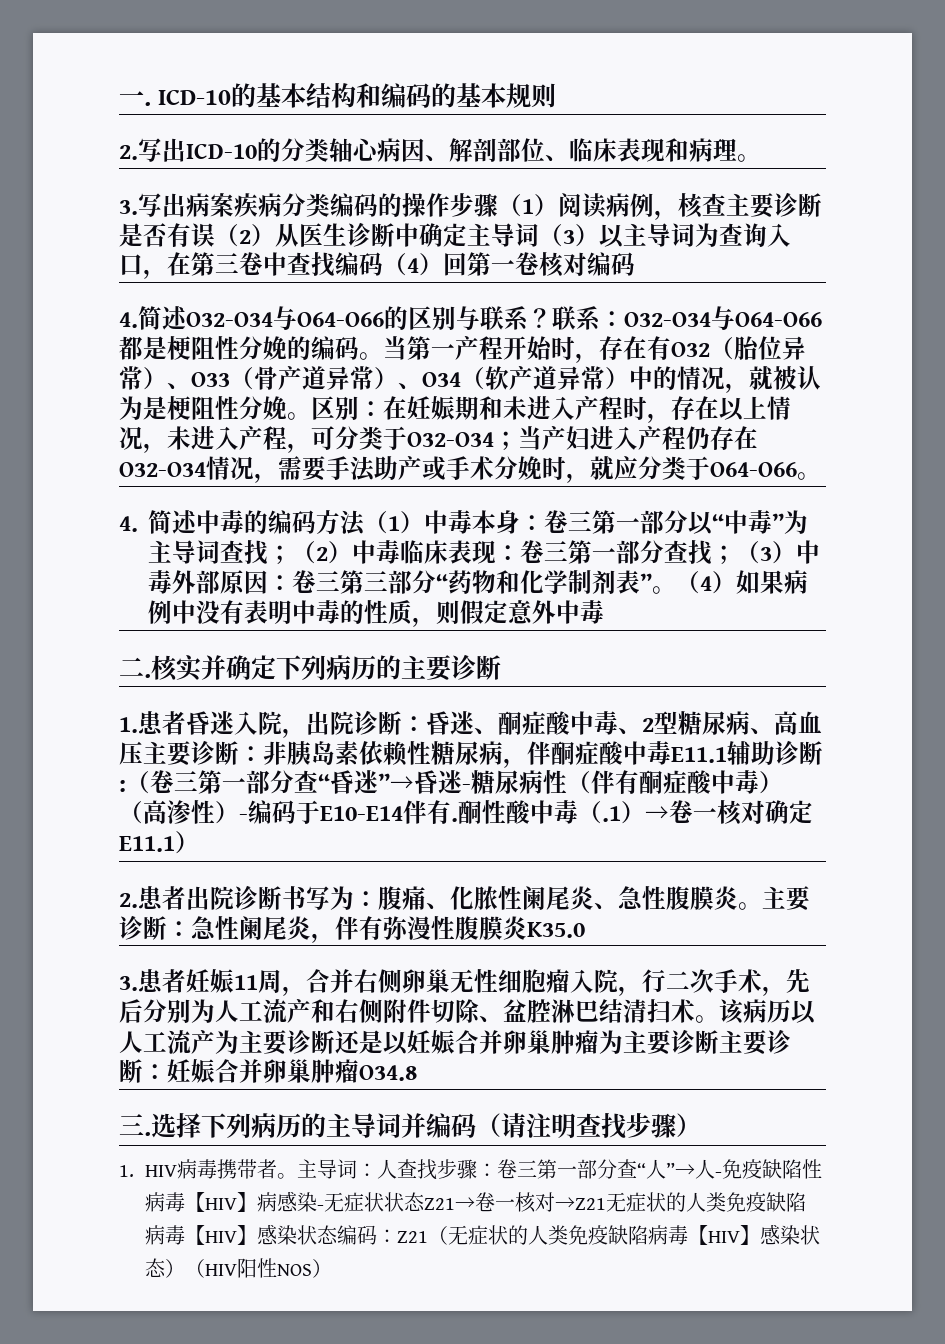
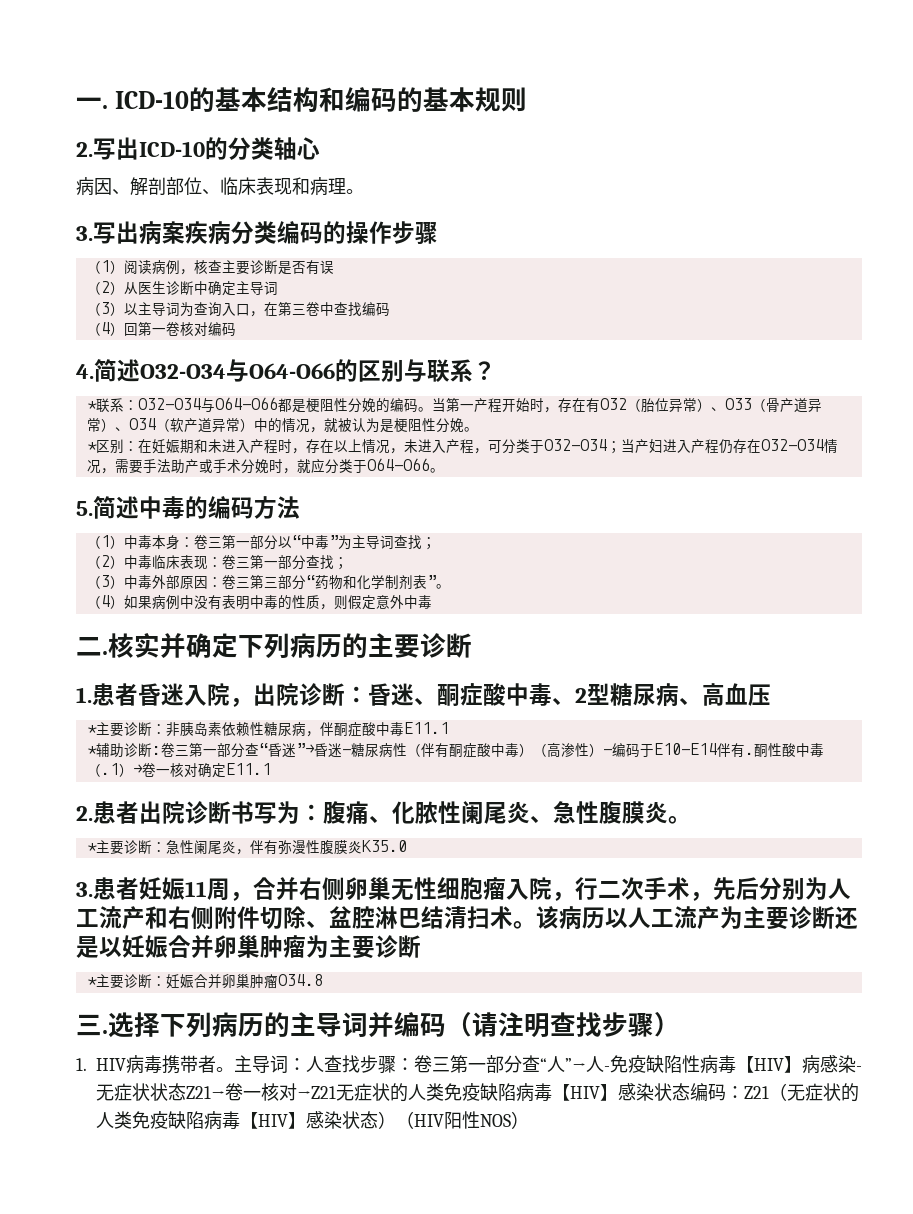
- 2.写出ICD-10的分类轴心病因、解剖部位、临床表现和病理。
+ 2.写出ICD-10的分类轴心
+ 病因、解剖部位、临床表现和病理。
- 3.写出病案疾病分类编码的操作步骤（1）阅读病例，核查主要诊断是否有误（2）从医生诊断中确定主导词（3）以主导词为查询入口，在第三卷中查找编码（4）回第一卷核对编码
+ 3.写出病案疾病分类编码的操作步骤
+ （1）阅读病例，核查主要诊断是否有误
+ （2）从医生诊断中确定主导词
+ （3）以主导词为查询入口，在第三卷中查找编码
+ （4）回第一卷核对编码
- 4.简述O32-O34与O64-O66的区别与联系？联系：O32-O34与O64-O66都是梗阻性分娩的编码。
+ 4.简述O32-O34与O64-O66的区别与联系？
+ *联系：O32-O34与O64-O66都是梗阻性分娩的编码。
- 当第一产程开始时，存在有O32（胎位异常）、O33（骨产道异常）、O34（软产道异常）中的情况，就被认为是梗阻性分娩。区别：
+ 当第一产程开始时，存在有O32（胎位异常）、O33（骨产道异常）、O34（软产道异常）中的情况，就被认为是梗阻性分娩。
+ *区别：
- 4.简述中毒的编码方法（1）中毒本身：卷三第一部分以“中毒”为主导词查找；（2）中毒临床表现：卷三第一部分查找；（3）中毒外部原因：卷三第三部分“药物和化学制剂表”。（4）如果病例中没有表明中毒的性质，则假定意外中毒
+ 5.简述中毒的编码方法
+ （1）中毒本身：卷三第一部分以“中毒”为主导词查找；
+ （2）中毒临床表现：卷三第一部分查找；
+ （3）中毒外部原因：卷三第三部分“药物和化学制剂表”。
+ （4）如果病例中没有表明中毒的性质，则假定意外中毒
- 1.患者昏迷入院，出院诊断：昏迷、酮症酸中毒、2型糖尿病、高血压主要诊断：非胰岛素依赖性糖尿病，伴酮症酸中毒E11.1辅助诊断:（卷三第一部分查“昏迷”→昏迷-糖尿病性（伴有酮症酸中毒）（高渗性）-编码于E10-E14伴有.
+ 1.患者昏迷入院，出院诊断：昏迷、酮症酸中毒、2型糖尿病、高血压
+ *主要诊断：非胰岛素依赖性糖尿病，伴酮症酸中毒E11.1
+ *辅助诊断:卷三第一部分查“昏迷”→昏迷-糖尿病性（伴有酮症酸中毒）（高渗性）-编码于E10-E14伴有.
- 酮性酸中毒（.1）→卷一核对确定E11.1）
+ 酮性酸中毒（.1）→卷一核对确定E11.1
- 2.患者出院诊断书写为：腹痛、化脓性阑尾炎、急性腹膜炎。主要诊断：急性阑尾炎，伴有弥漫性腹膜炎K35.0
+ 2.患者出院诊断书写为：腹痛、化脓性阑尾炎、急性腹膜炎。
+ *主要诊断：急性阑尾炎，伴有弥漫性腹膜炎K35.0
- 该病历以人工流产为主要诊断还是以妊娠合并卵巢肿瘤为主要诊断主要诊断：妊娠合并卵巢肿瘤O34.8
+ 该病历以人工流产为主要诊断还是以妊娠合并卵巢肿瘤为主要诊断
+ *主要诊断：妊娠合并卵巢肿瘤O34.8

